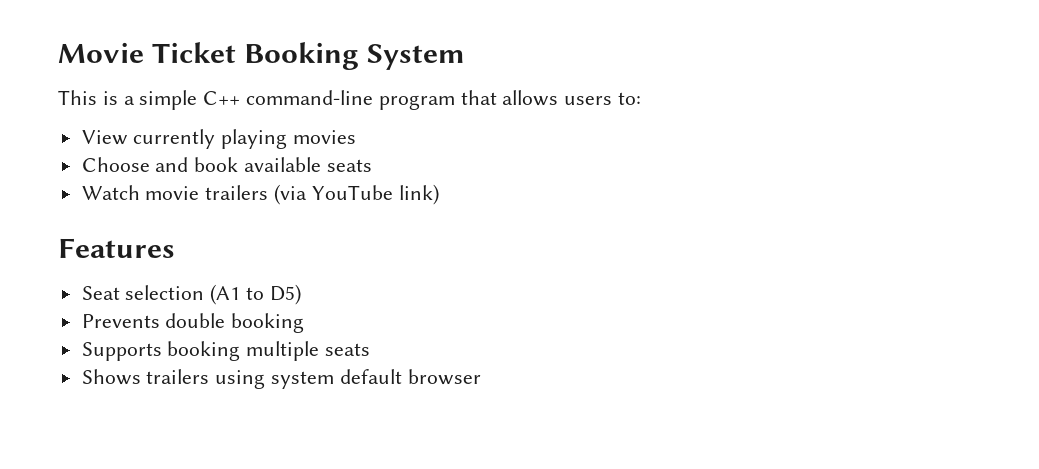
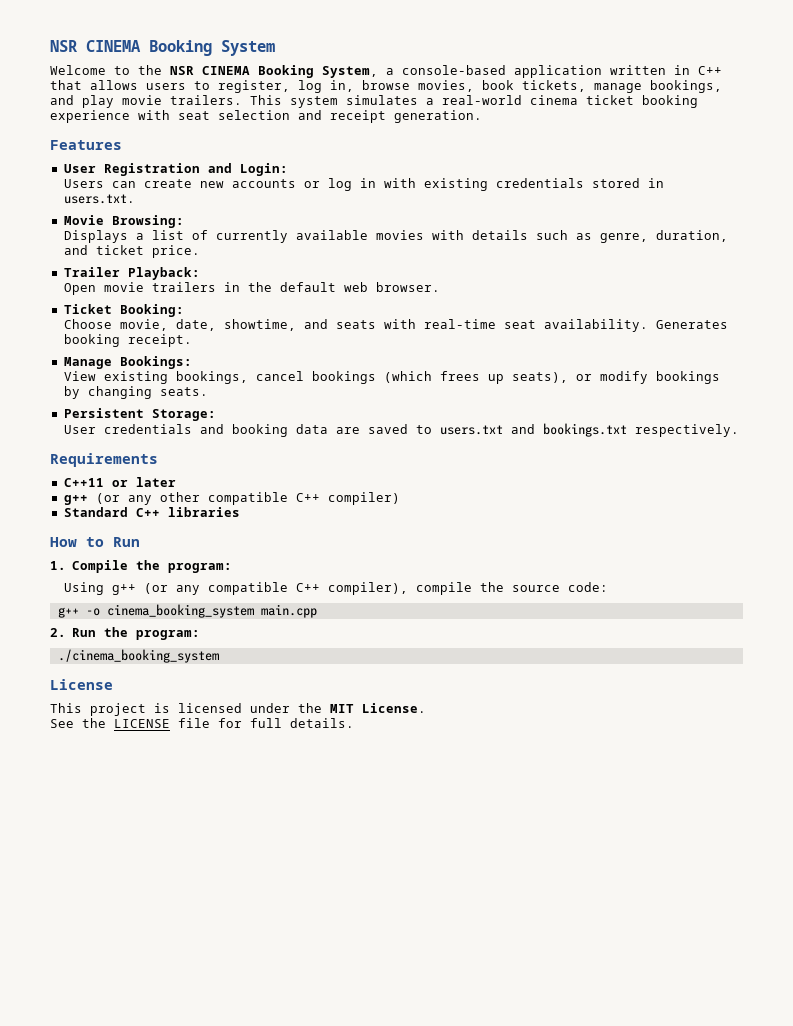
- Movie Ticket Booking System
+ NSR CINEMA Booking System
- This is a simple C++ command-line program that allows users to:
- View currently playing movies
- Choose and book available seats
- Watch movie trailers (via YouTube link)
+ Welcome to the NSR CINEMA Booking System, a console-based application written in C++ that allows users to register, log in, browse movies, book tickets, manage bookings, and play movie trailers. This system simulates a real-world cinema ticket booking experience with seat selection and receipt generation.
  Features
- Seat selection (A1 to D5)
- Prevents double booking
- Supports booking multiple seats
- Shows trailers using system default browser
+ User Registration and Login:
+ Users can create new accounts or log in with existing credentials stored in users.txt.
+ Movie Browsing:
+ Displays a list of currently available movies with details such as genre, duration, and ticket price.
+ Trailer Playback:
+ Open movie trailers in the default web browser.
+ Ticket Booking:
+ Choose movie, date, showtime, and seats with real-time seat availability. Generates booking receipt.
+ Manage Bookings:
+ View existing bookings, cancel bookings (which frees up seats), or modify bookings by changing seats.
+ Persistent Storage:
+ User credentials and booking data are saved to users.txt and bookings.txt respectively.
+ Requirements
+ C++11 or later
+ g++ (or any other compatible C++ compiler)
+ Standard C++ libraries
+ How to Run
+ 1. Compile the program:
+ Using g++ (or any compatible C++ compiler), compile the source code:
+ g++ -o cinema_booking_system main.cpp
+ 2. Run the program:
+ ./cinema_booking_system
+ License
+ This project is licensed under the MIT License.
+ See the LICENSE file for full details.

